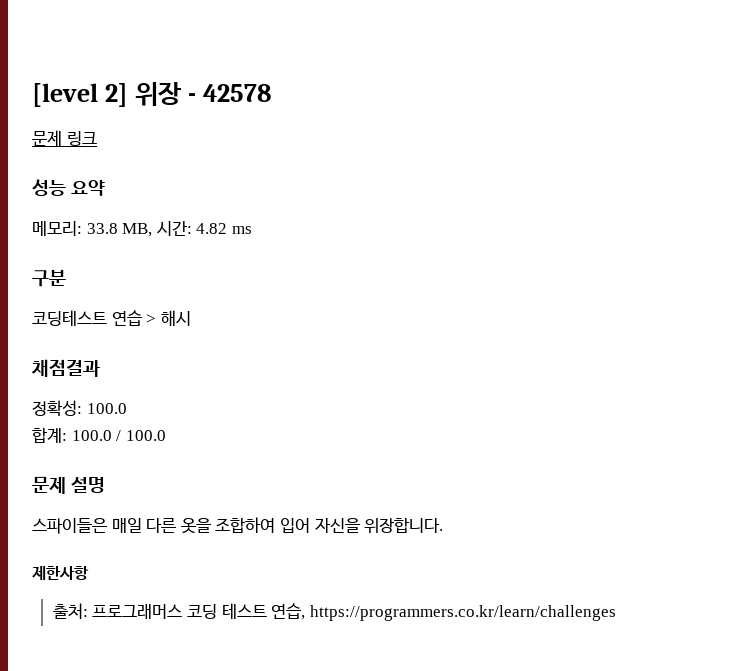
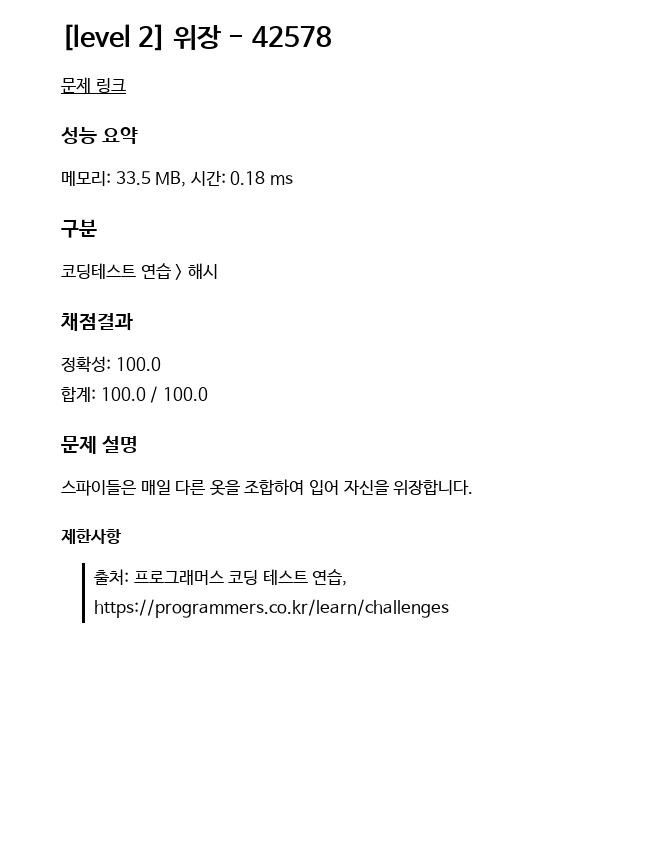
- 메모리: 33.8 MB, 시간: 4.82 ms
+ 메모리: 33.5 MB, 시간: 0.18 ms

